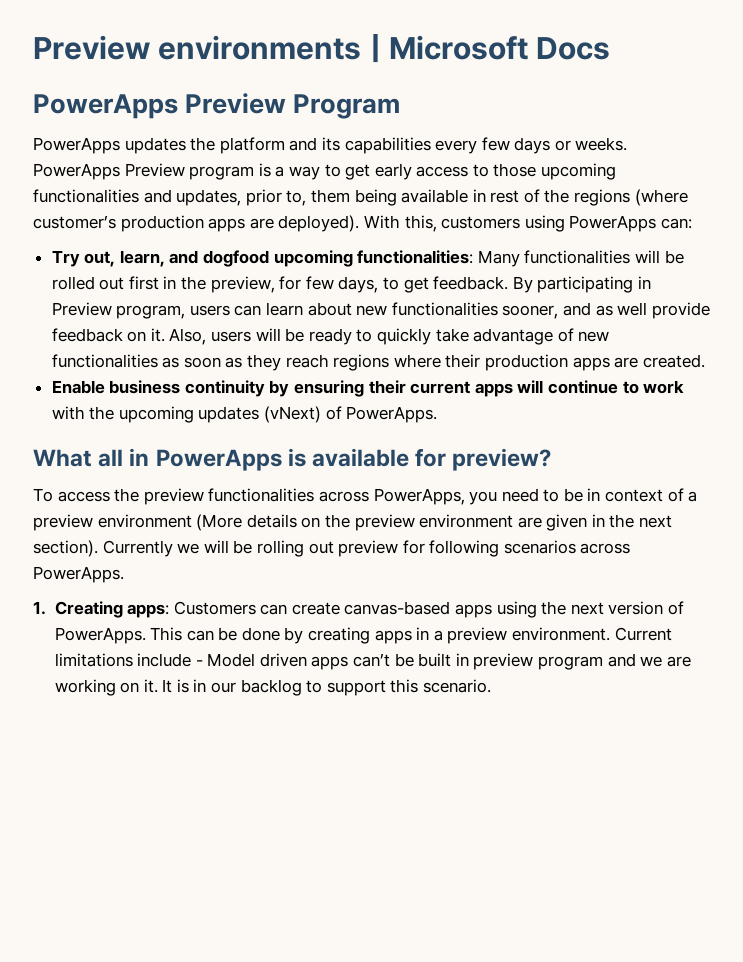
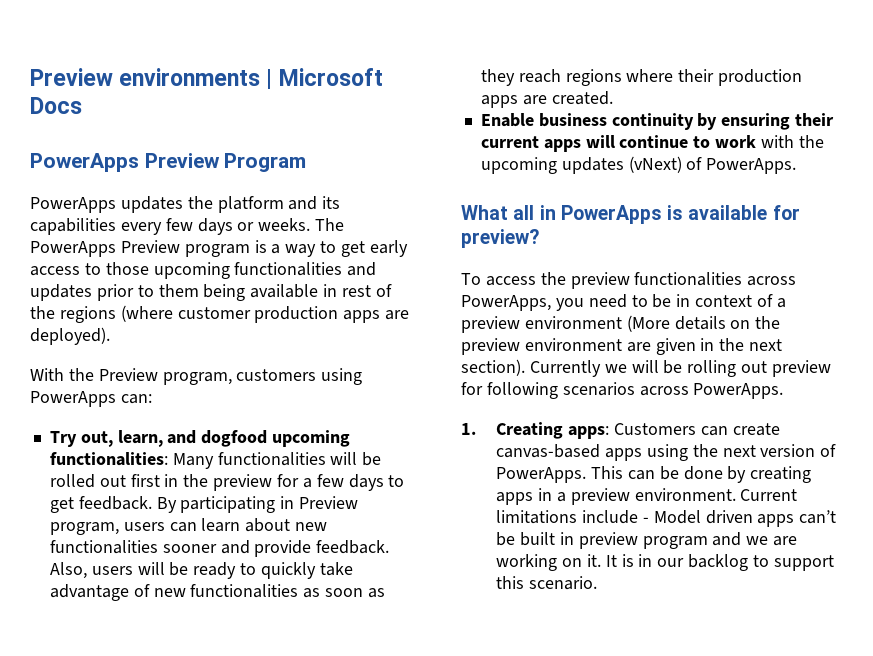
- PowerApps Preview program is a way to get early access to those upcoming functionalities and updates, prior to, them being available in rest of the regions (where customer’s production apps are deployed). With this, customers using PowerApps can:
+ The PowerApps Preview program is a way to get early access to those upcoming functionalities and updates prior to them being available in rest of the regions (where customer production apps are deployed).
+ With the Preview program, customers using PowerApps can:
- Try out, learn, and dogfood upcoming functionalities: Many functionalities will be rolled out first in the preview, for few days, to get feedback.
+ Try out, learn, and dogfood upcoming functionalities: Many functionalities will be rolled out first in the preview for a few days to get feedback.
- By participating in Preview program, users can learn about new functionalities sooner, and as well provide feedback on it.
+ By participating in Preview program, users can learn about new functionalities sooner and provide feedback.

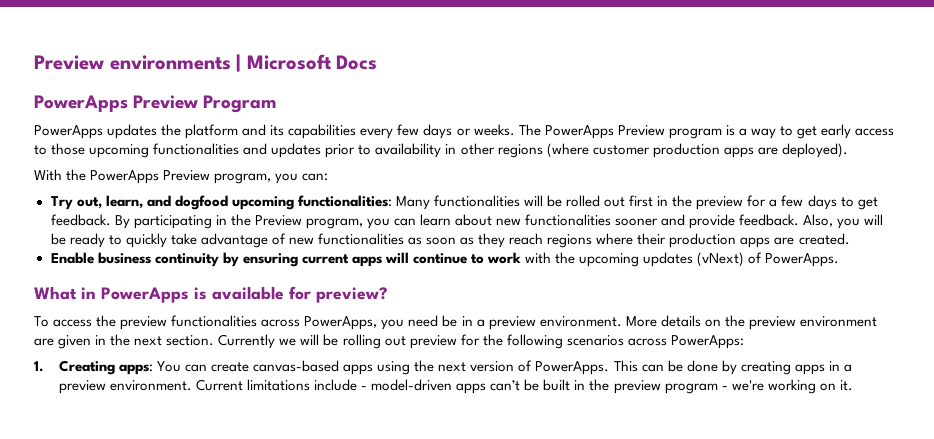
- The PowerApps Preview program is a way to get early access to those upcoming functionalities and updates prior to them being available in rest of the regions (where customer production apps are deployed).
+ The PowerApps Preview program is a way to get early access to those upcoming functionalities and updates prior to availability in other regions (where customer production apps are deployed).
- With the Preview program, customers using PowerApps can:
+ With the PowerApps Preview program, you can:
- By participating in Preview program, users can learn about new functionalities sooner and provide feedback.
+ By participating in the Preview program, you can learn about new functionalities sooner and provide feedback.
- Also, users will be ready to quickly take advantage of new functionalities as soon as they reach regions where their production apps are created.
+ Also, you will be ready to quickly take advantage of new functionalities as soon as they reach regions where their production apps are created.
- Enable business continuity by ensuring their current apps will continue to work with the upcoming updates (vNext) of PowerApps.
+ Enable business continuity by ensuring current apps will continue to work with the upcoming updates (vNext) of PowerApps.
- What all in PowerApps is available for preview?
+ What in PowerApps is available for preview?
- To access the preview functionalities across PowerApps, you need to be in context of a preview environment (More details on the preview environment are given in the next section).
+ To access the preview functionalities across PowerApps, you need be in a preview environment. More details on the preview environment are given in the next section.
- Currently we will be rolling out preview for following scenarios across PowerApps.
+ Currently we will be rolling out preview for the following scenarios across PowerApps:
- 1. Creating apps: Customers can create canvas-based apps using the next version of PowerApps.
+ 1. Creating apps: You can create canvas-based apps using the next version of PowerApps.
- Current limitations include - Model driven apps can’t be built in preview program and we are working on it. It is in our backlog to support this scenario.
+ Current limitations include - model-driven apps can’t be built in the preview program - we're working on it.

